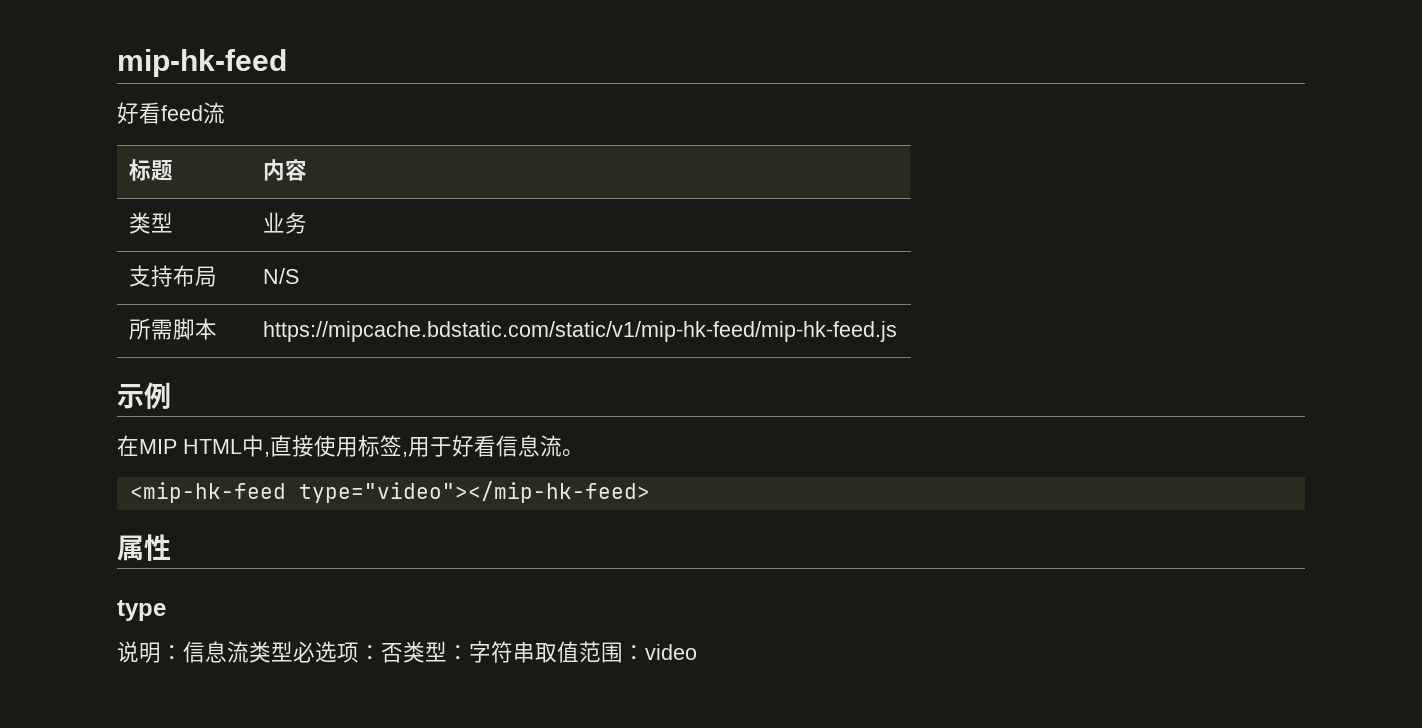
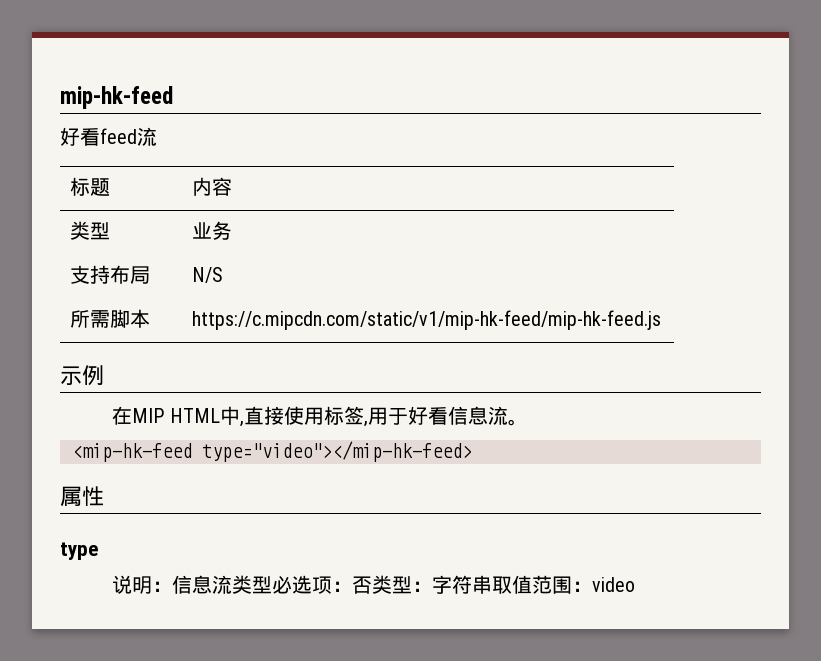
- 所需脚本 | https://mipcache.bdstatic.com/static/v1/mip-hk-feed/mip-hk-feed.js
+ 所需脚本 | https://c.mipcdn.com/static/v1/mip-hk-feed/mip-hk-feed.js

